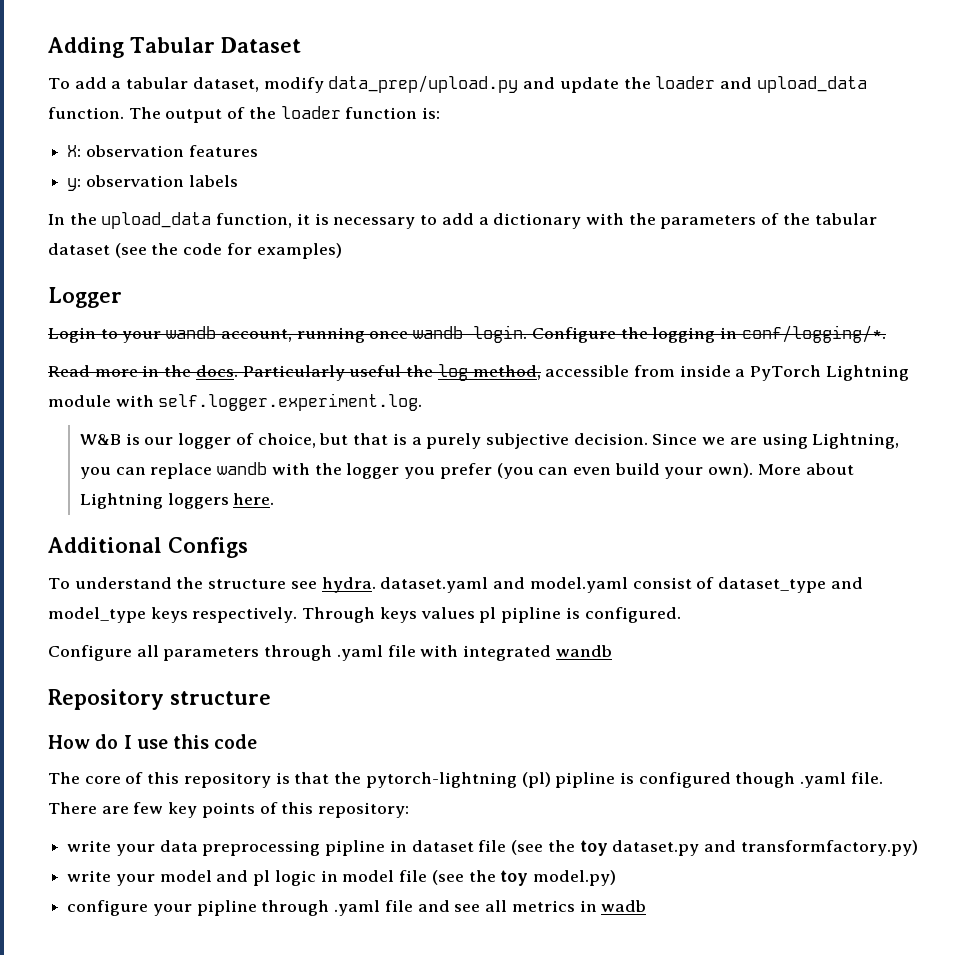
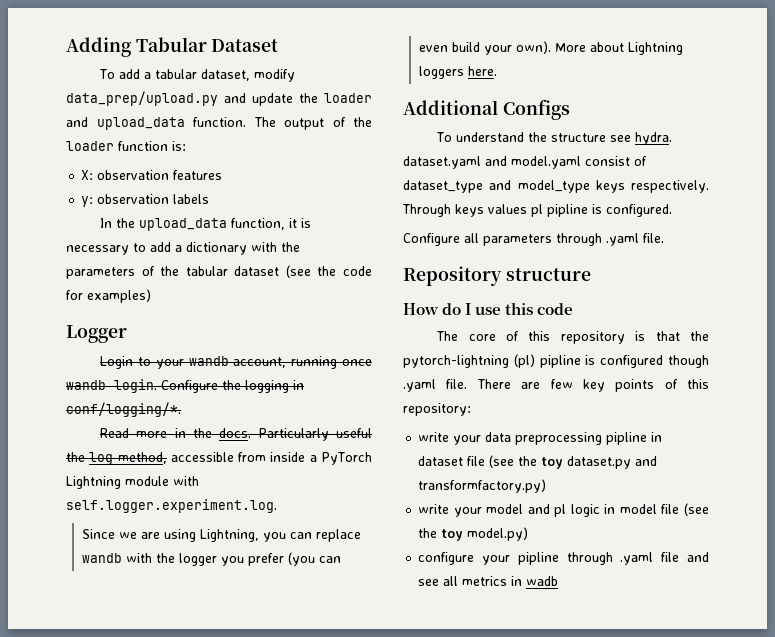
- W&B is our logger of choice, but that is a purely subjective decision.
- Configure all parameters through .yaml file with integrated wandb
+ Configure all parameters through .yaml file.

